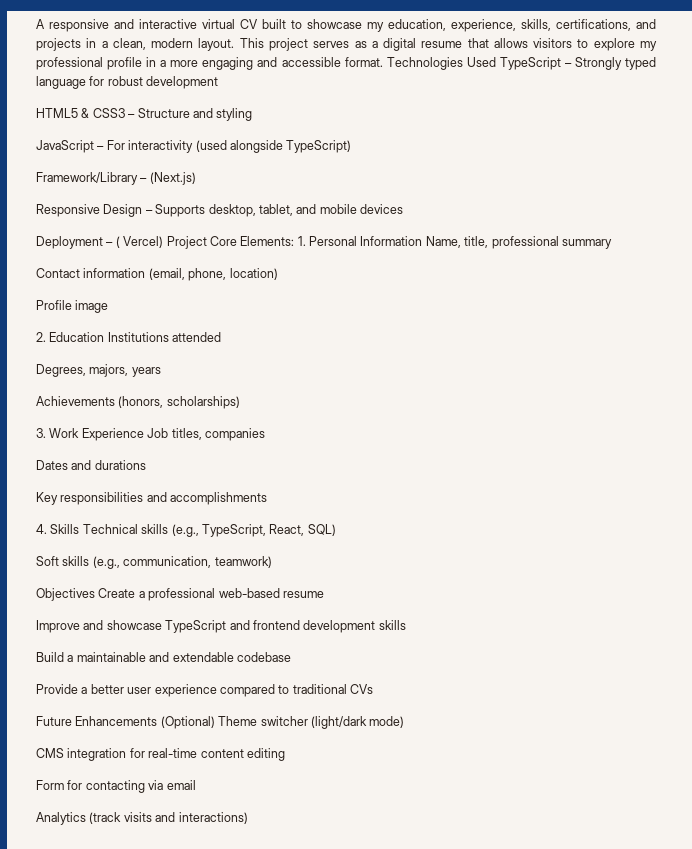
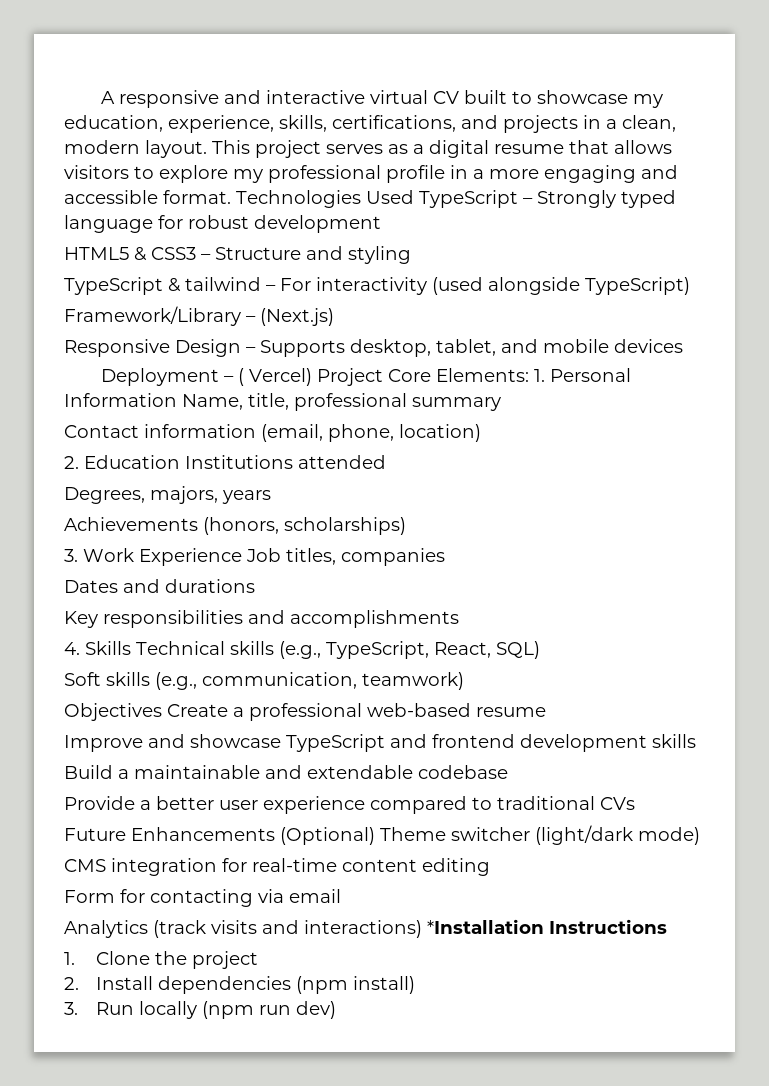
- JavaScript – For interactivity (used alongside TypeScript)
+ TypeScript & tailwind – For interactivity (used alongside TypeScript)
- Profile image
- Analytics (track visits and interactions)
+ Analytics (track visits and interactions) *Installation Instructions
+ 1. Clone the project
+ 2. Install dependencies (npm install)
+ 3. Run locally (npm run dev)

